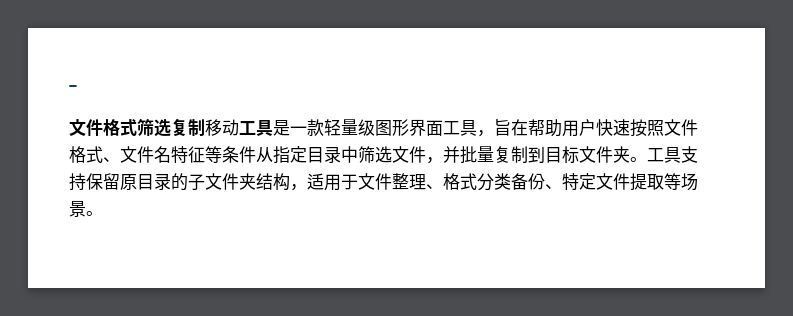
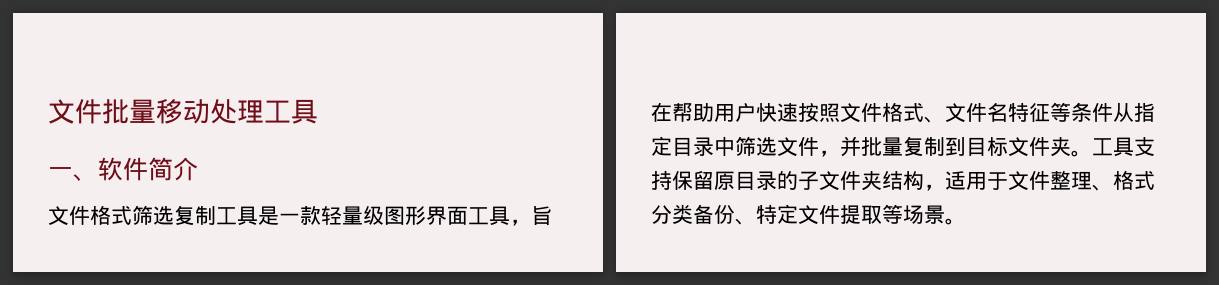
- -
+ 文件批量移动处理工具
+ 一、软件简介
- 文件格式筛选复制移动工具是一款轻量级图形界面工具，旨在帮助用户快速按照文件格式、文件名特征等条件从指定目录中筛选文件，并批量复制到目标文件夹。
+ 文件格式筛选复制工具是一款轻量级图形界面工具，旨在帮助用户快速按照文件格式、文件名特征等条件从指定目录中筛选文件，并批量复制到目标文件夹。

